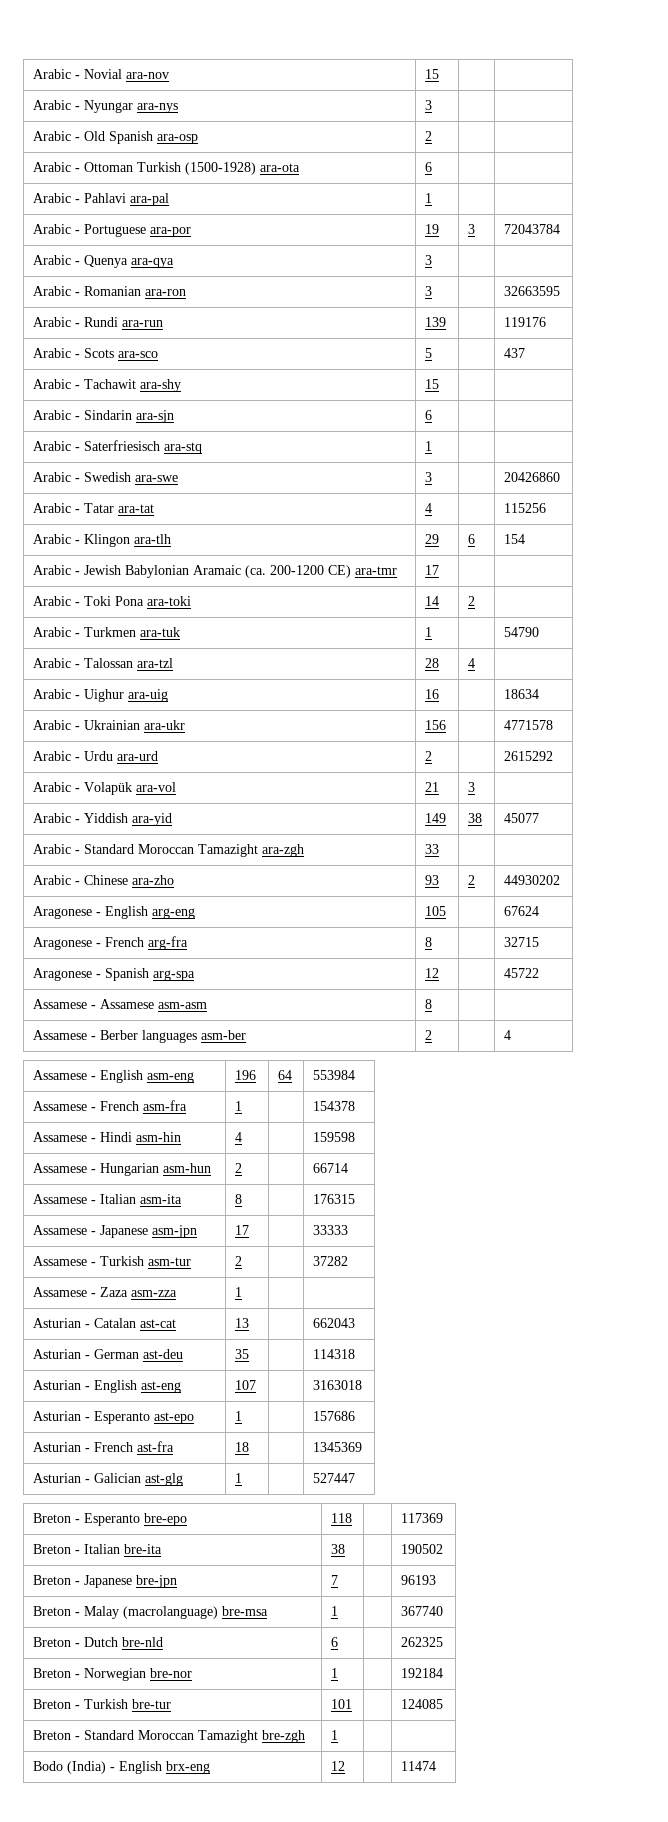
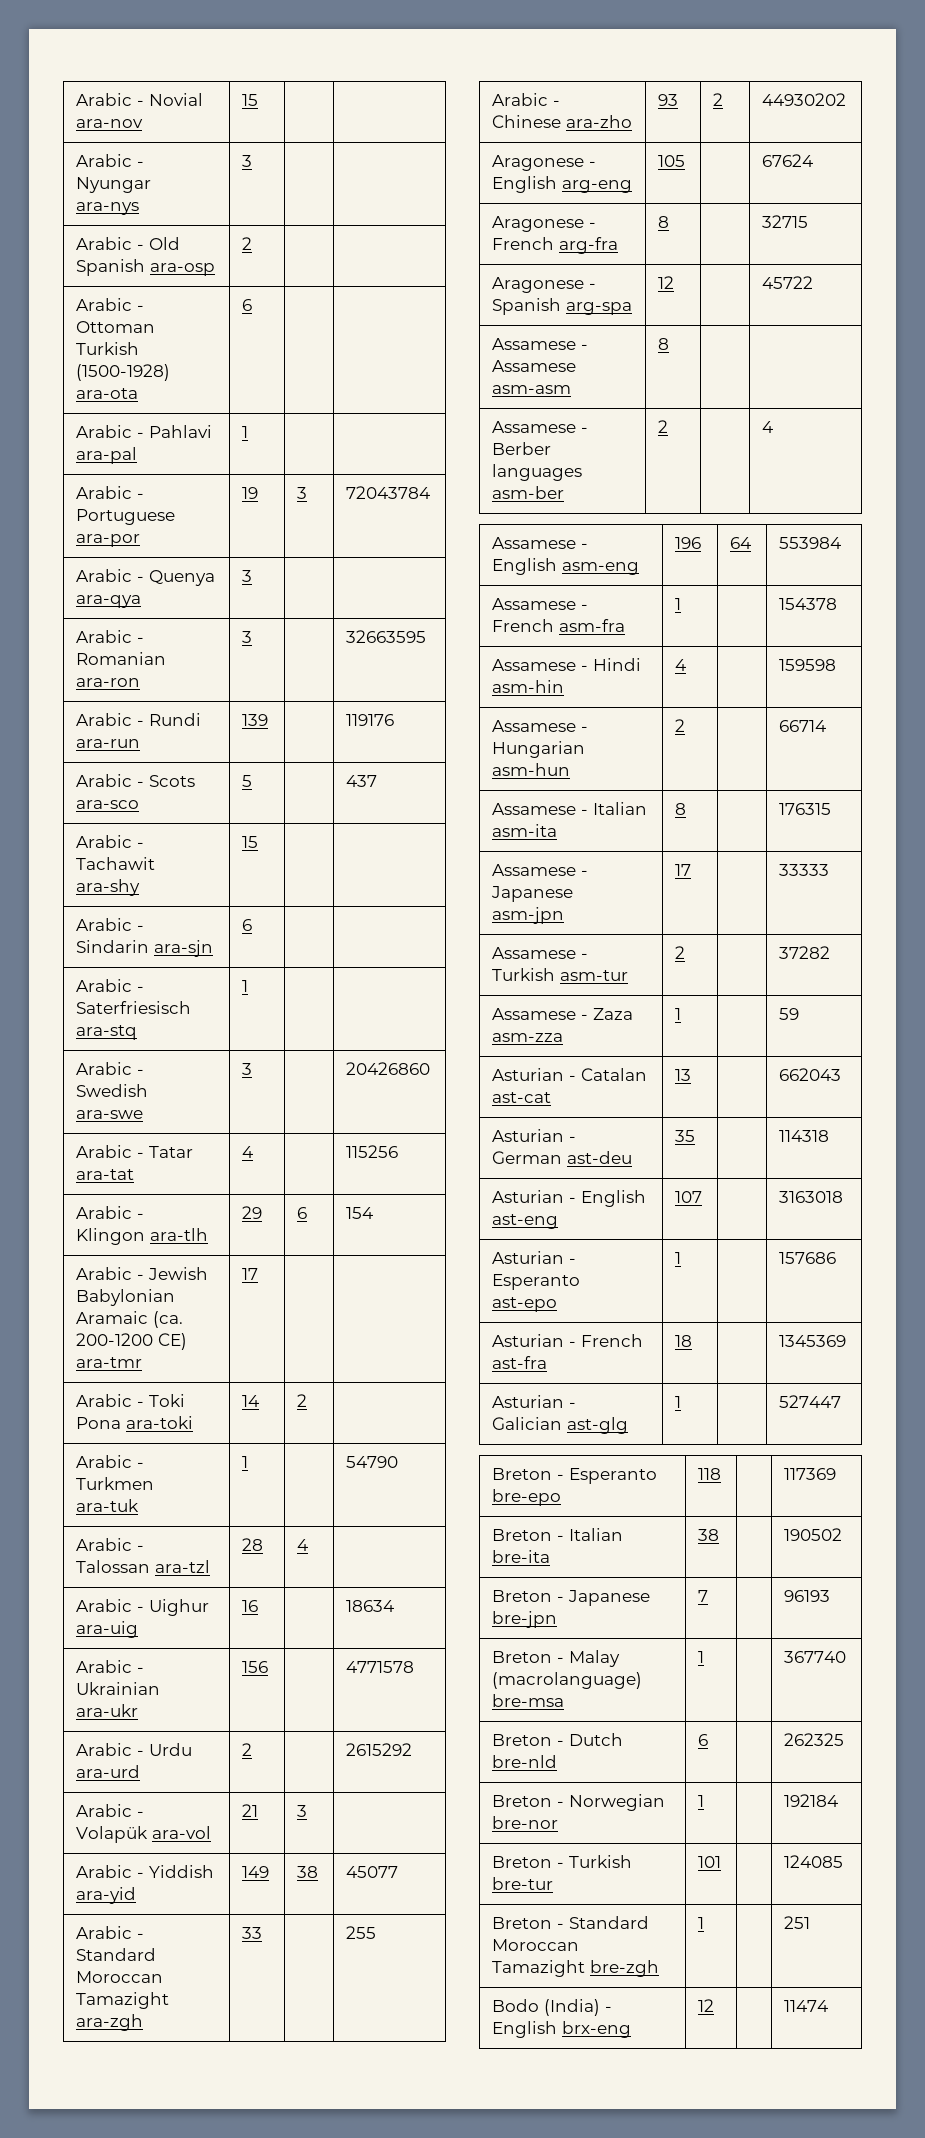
- Arabic - Standard Moroccan Tamazight ara-zgh | 33 | |
+ Arabic - Standard Moroccan Tamazight ara-zgh | 33 | | 255
- Assamese - Zaza asm-zza | 1 | |
+ Assamese - Zaza asm-zza | 1 | | 59
- Breton - Standard Moroccan Tamazight bre-zgh | 1 | |
+ Breton - Standard Moroccan Tamazight bre-zgh | 1 | | 251

